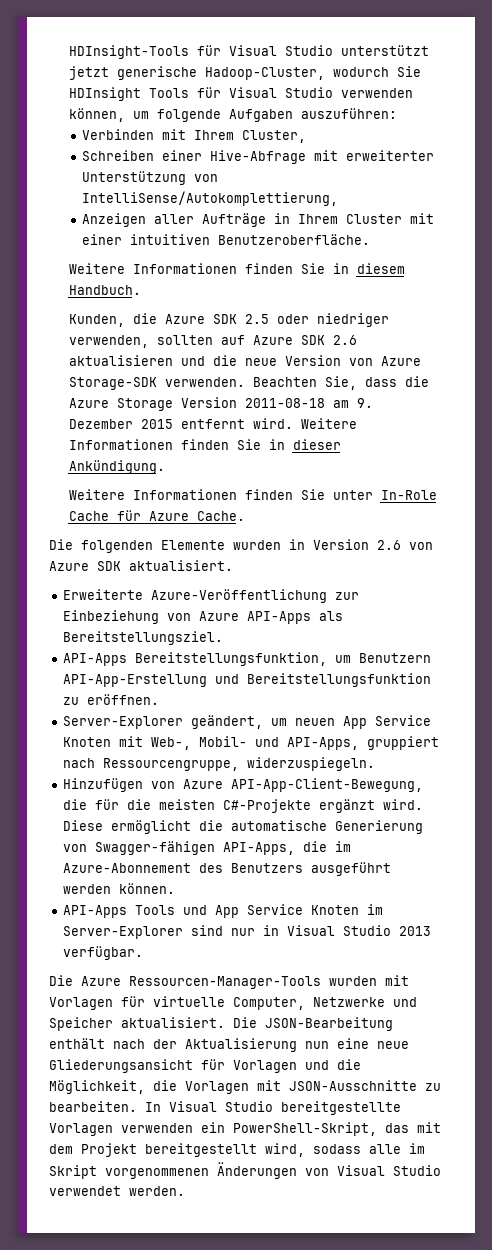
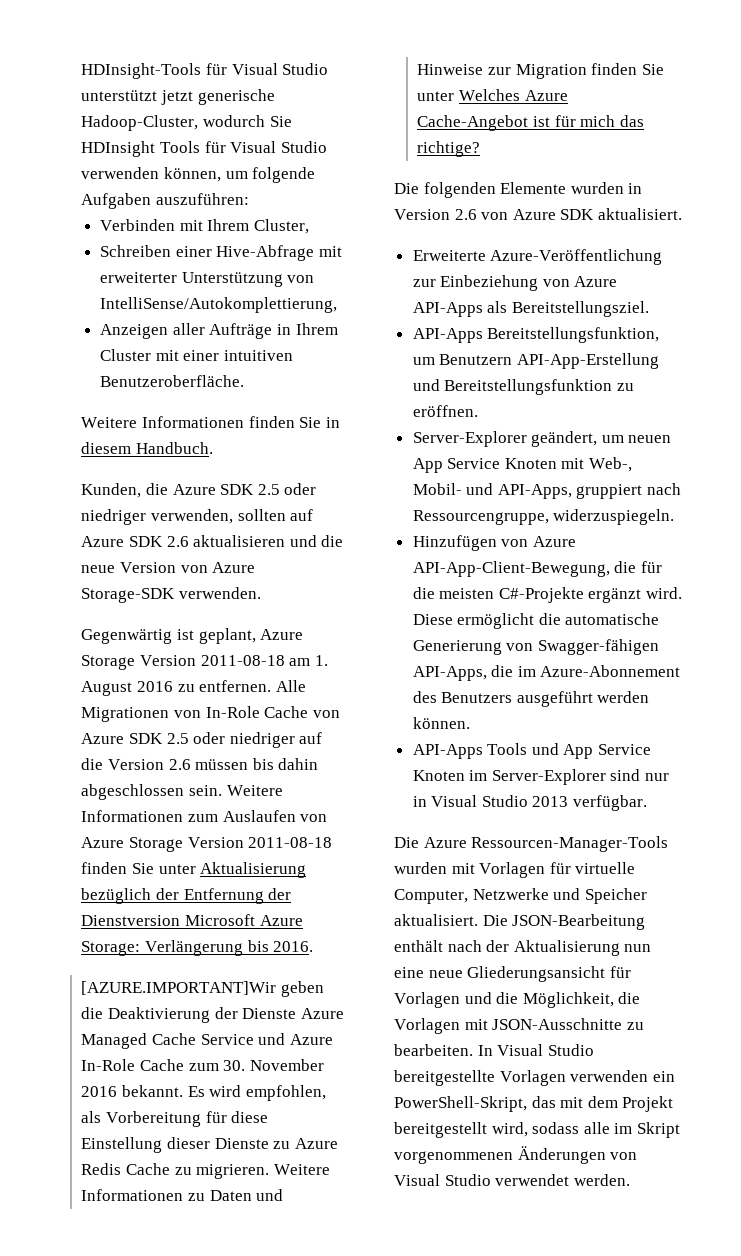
- Kunden, die Azure SDK 2.5 oder niedriger verwenden, sollten auf Azure SDK 2.6 aktualisieren und die neue Version von Azure Storage-SDK verwenden. Beachten Sie, dass die Azure Storage Version 2011-08-18 am 9. Dezember 2015 entfernt wird. Weitere Informationen finden Sie in dieser Ankündigung.
- Weitere Informationen finden Sie unter In-Role Cache für Azure Cache.
+ Kunden, die Azure SDK 2.5 oder niedriger verwenden, sollten auf Azure SDK 2.6 aktualisieren und die neue Version von Azure Storage-SDK verwenden.
+ Gegenwärtig ist geplant, Azure Storage Version 2011-08-18 am 1. August 2016 zu entfernen. Alle Migrationen von In-Role Cache von Azure SDK 2.5 oder niedriger auf die Version 2.6 müssen bis dahin abgeschlossen sein. Weitere Informationen zum Auslaufen von Azure Storage Version 2011-08-18 finden Sie unter Aktualisierung bezüglich der Entfernung der Dienstversion Microsoft Azure Storage: Verlängerung bis 2016.
+ [AZURE.IMPORTANT]Wir geben die Deaktivierung der Dienste Azure Managed Cache Service und Azure In-Role Cache zum 30. November 2016 bekannt. Es wird empfohlen, als Vorbereitung für diese Einstellung dieser Dienste zu Azure Redis Cache zu migrieren. Weitere Informationen zu Daten und Hinweise zur Migration finden Sie unter Welches Azure Cache-Angebot ist für mich das richtige?

